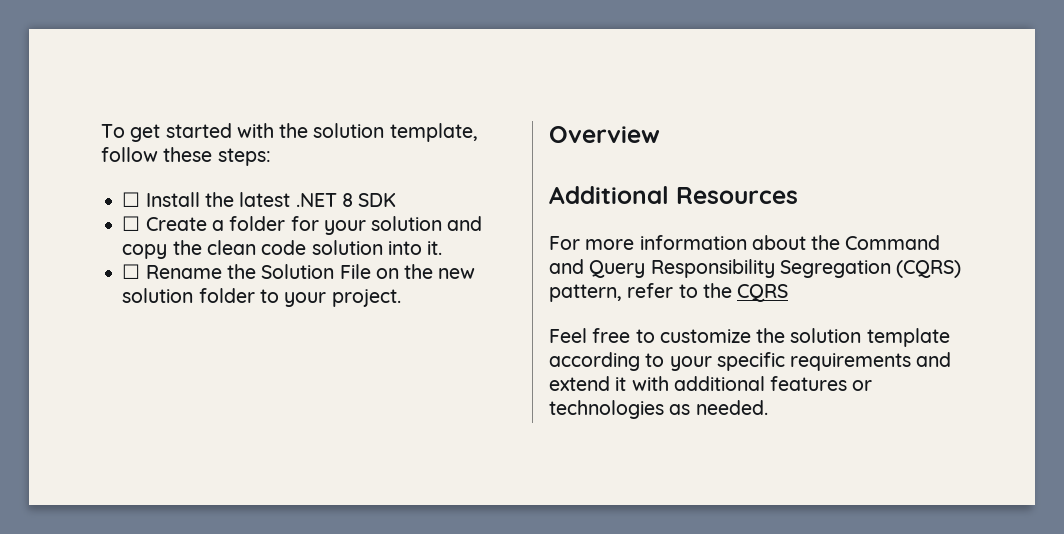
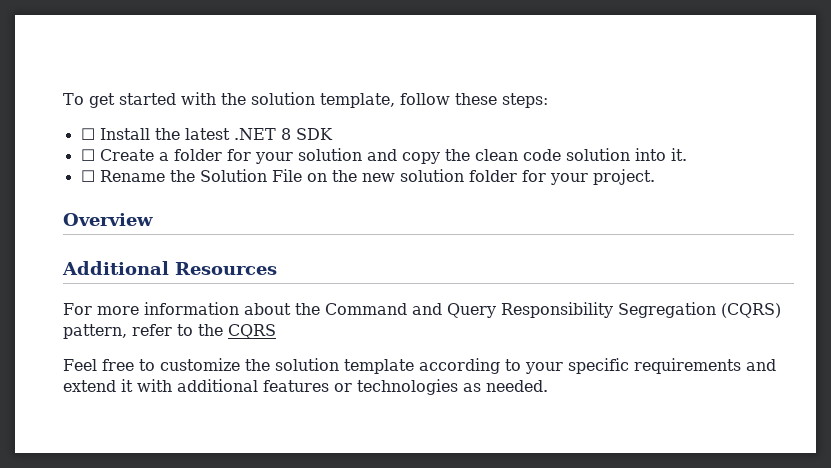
- ☐ Rename the Solution File on the new solution folder to your project.
+ ☐ Rename the Solution File on the new solution folder for your project.

